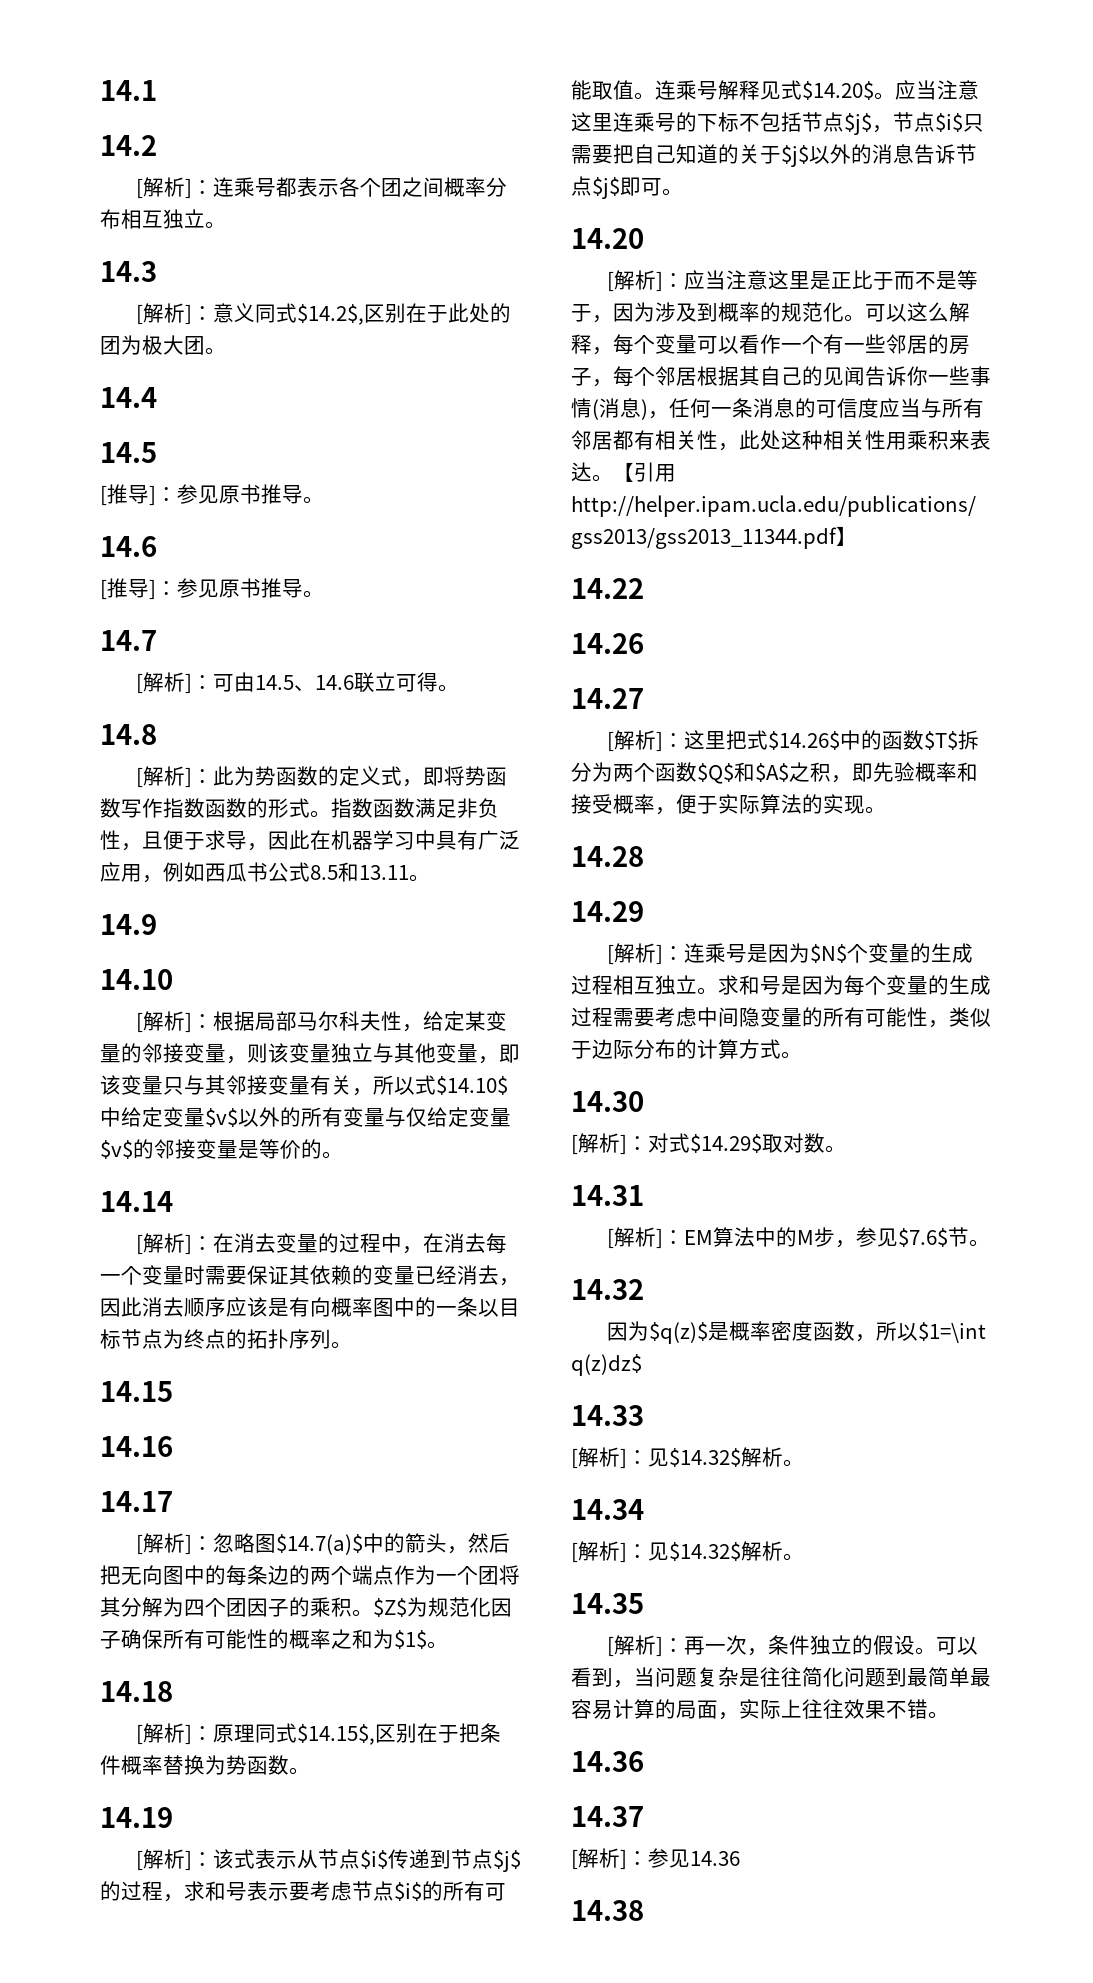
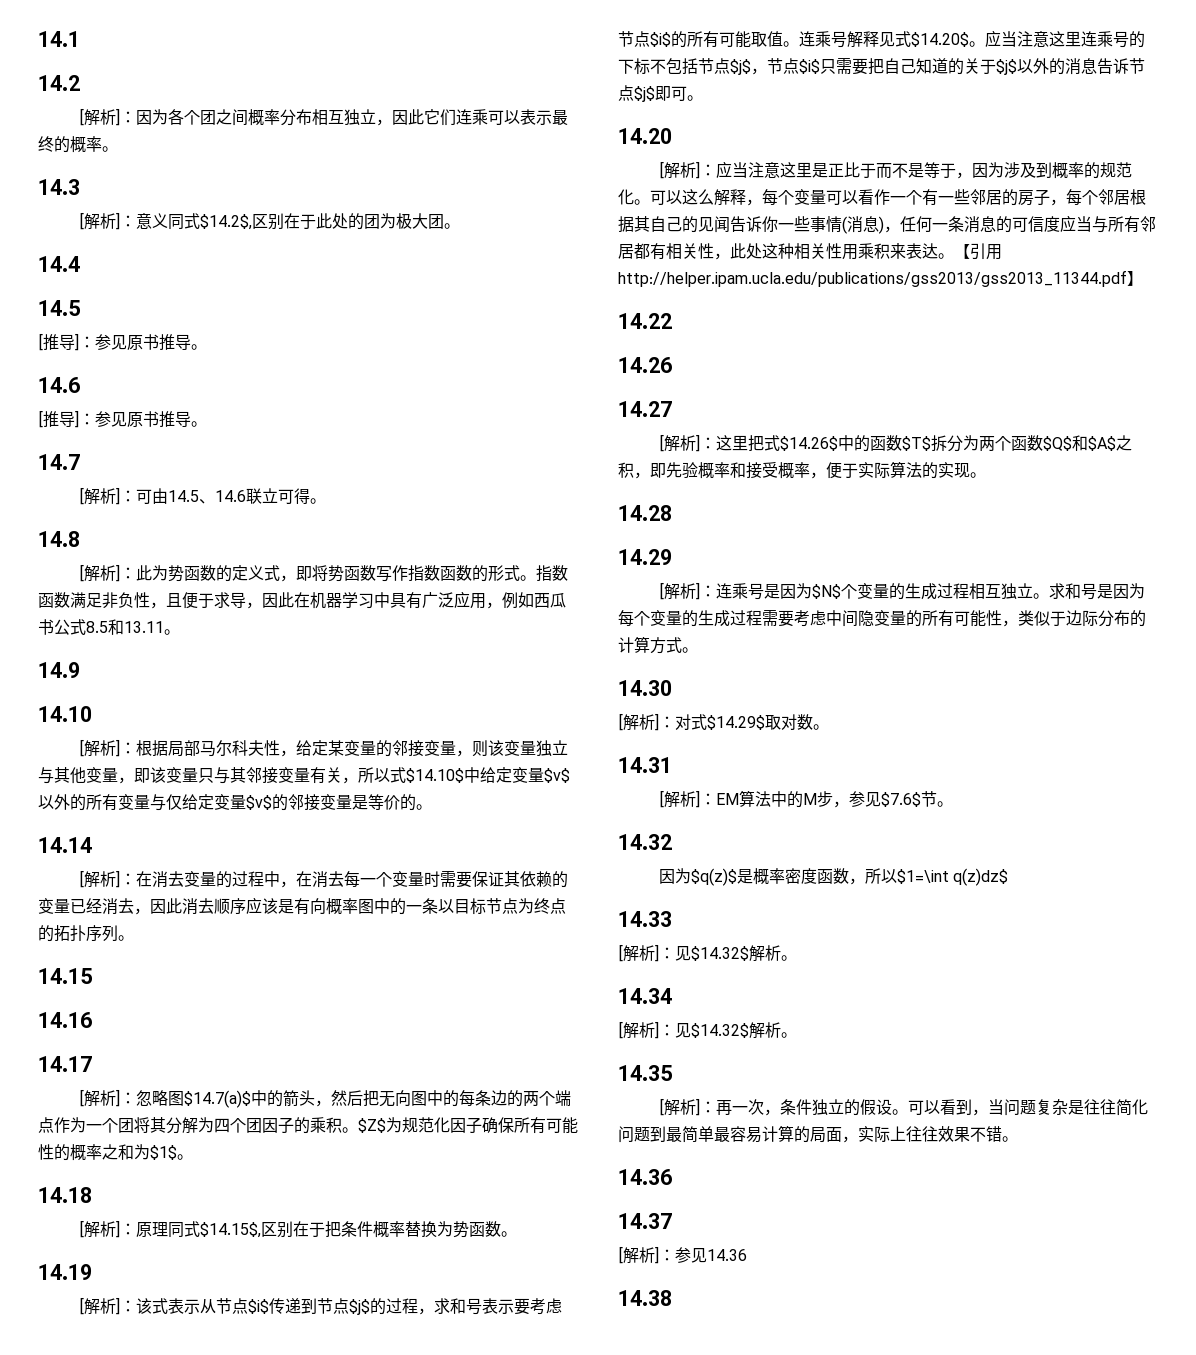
- [解析]：连乘号都表示各个团之间概率分布相互独立。
+ [解析]：因为各个团之间概率分布相互独立，因此它们连乘可以表示最终的概率。

